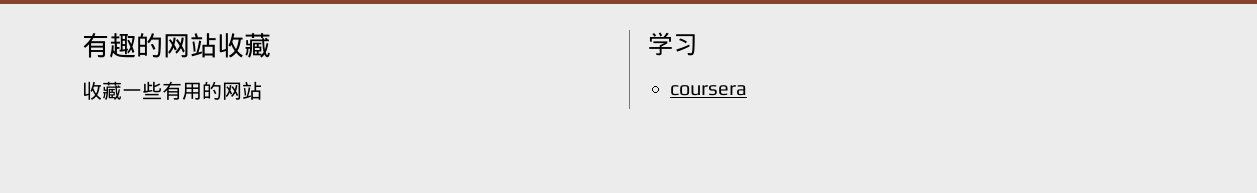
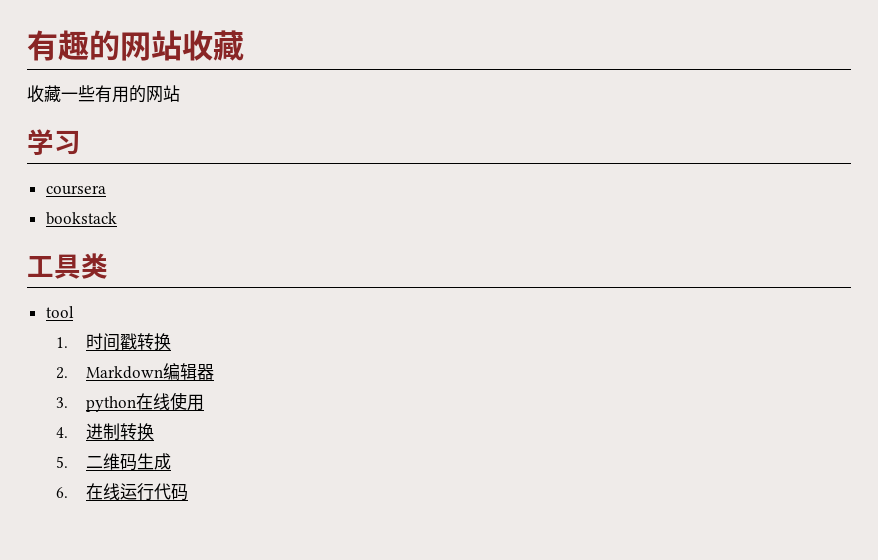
+ bookstack
+ 工具类
+ tool
+ 1.时间戳转换
+ 2. Markdown编辑器
+ 3. python在线使用
+ 4.进制转换
+ 5.二维码生成
+ 6.在线运行代码

